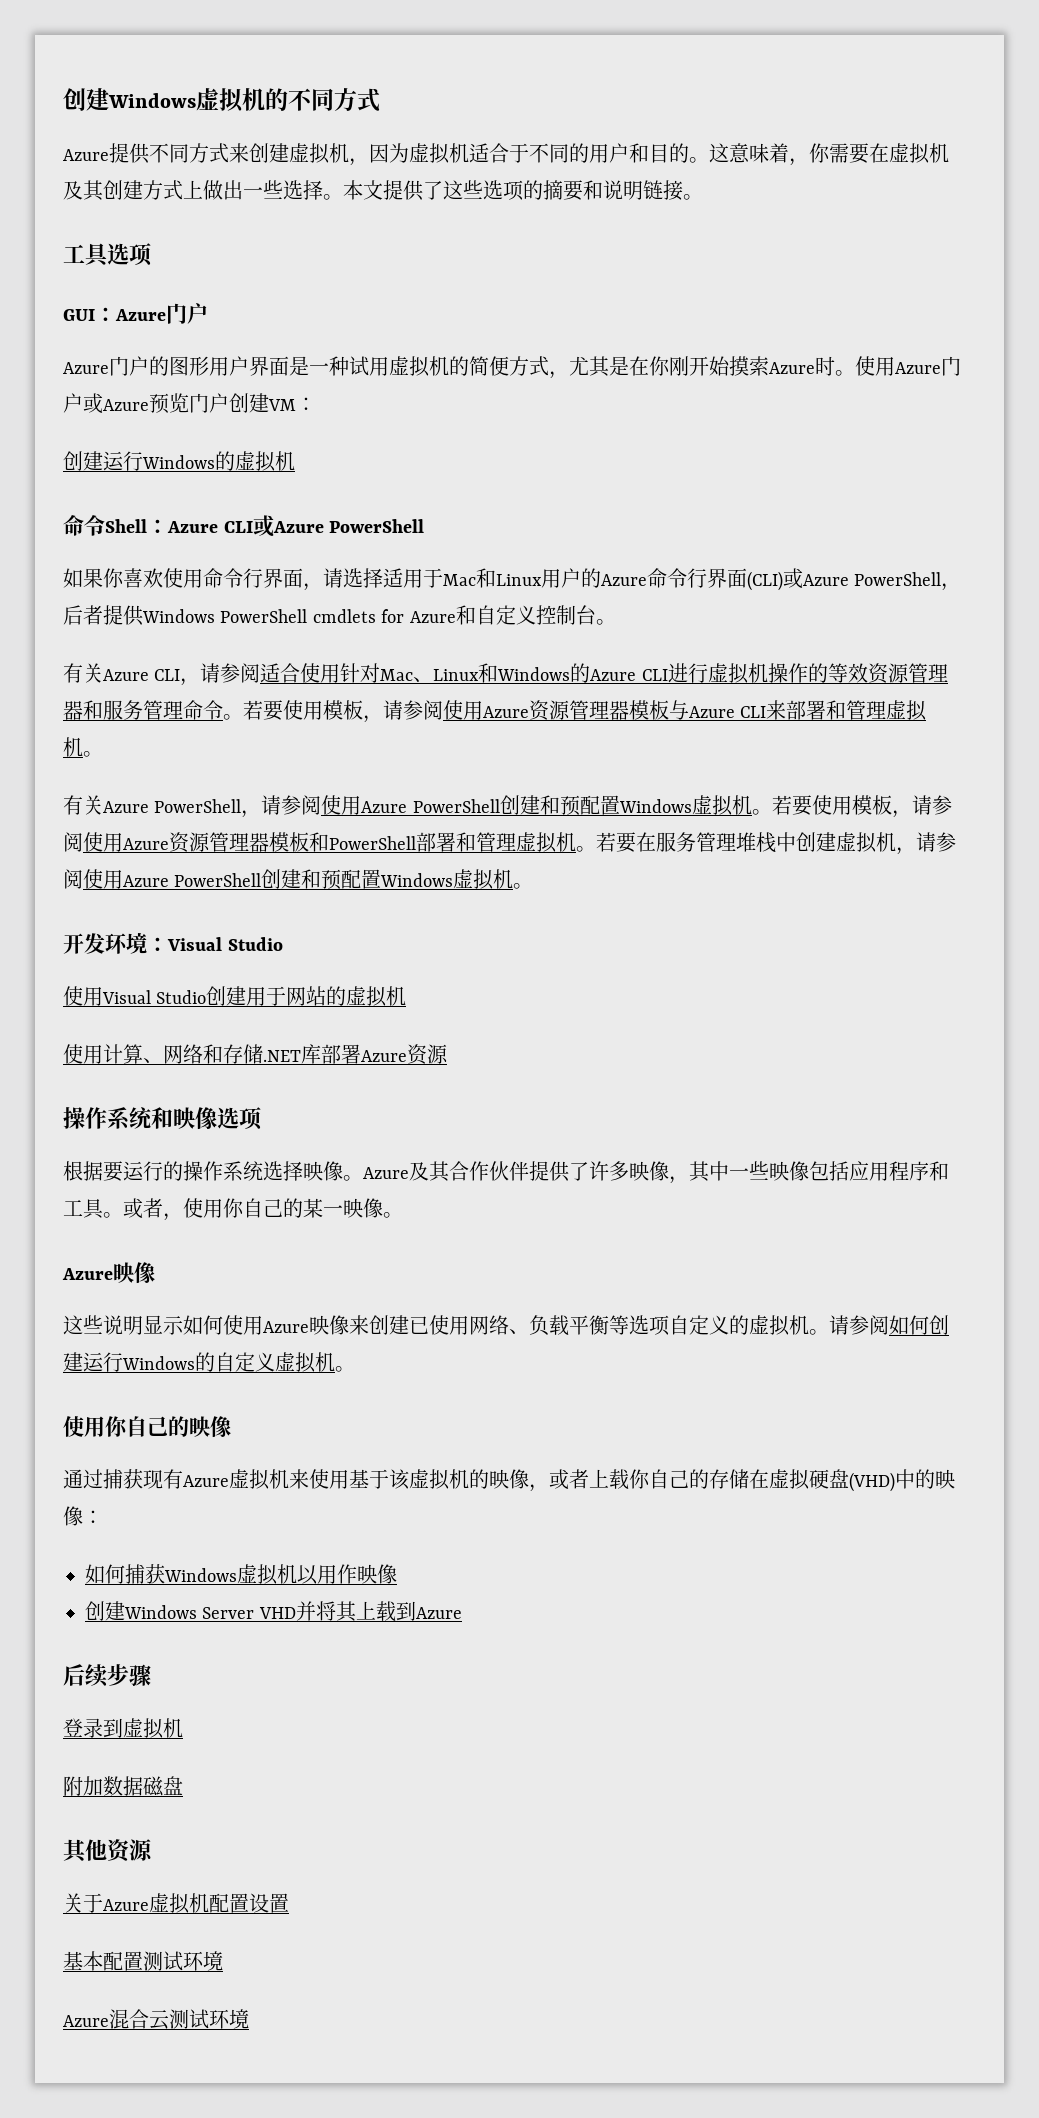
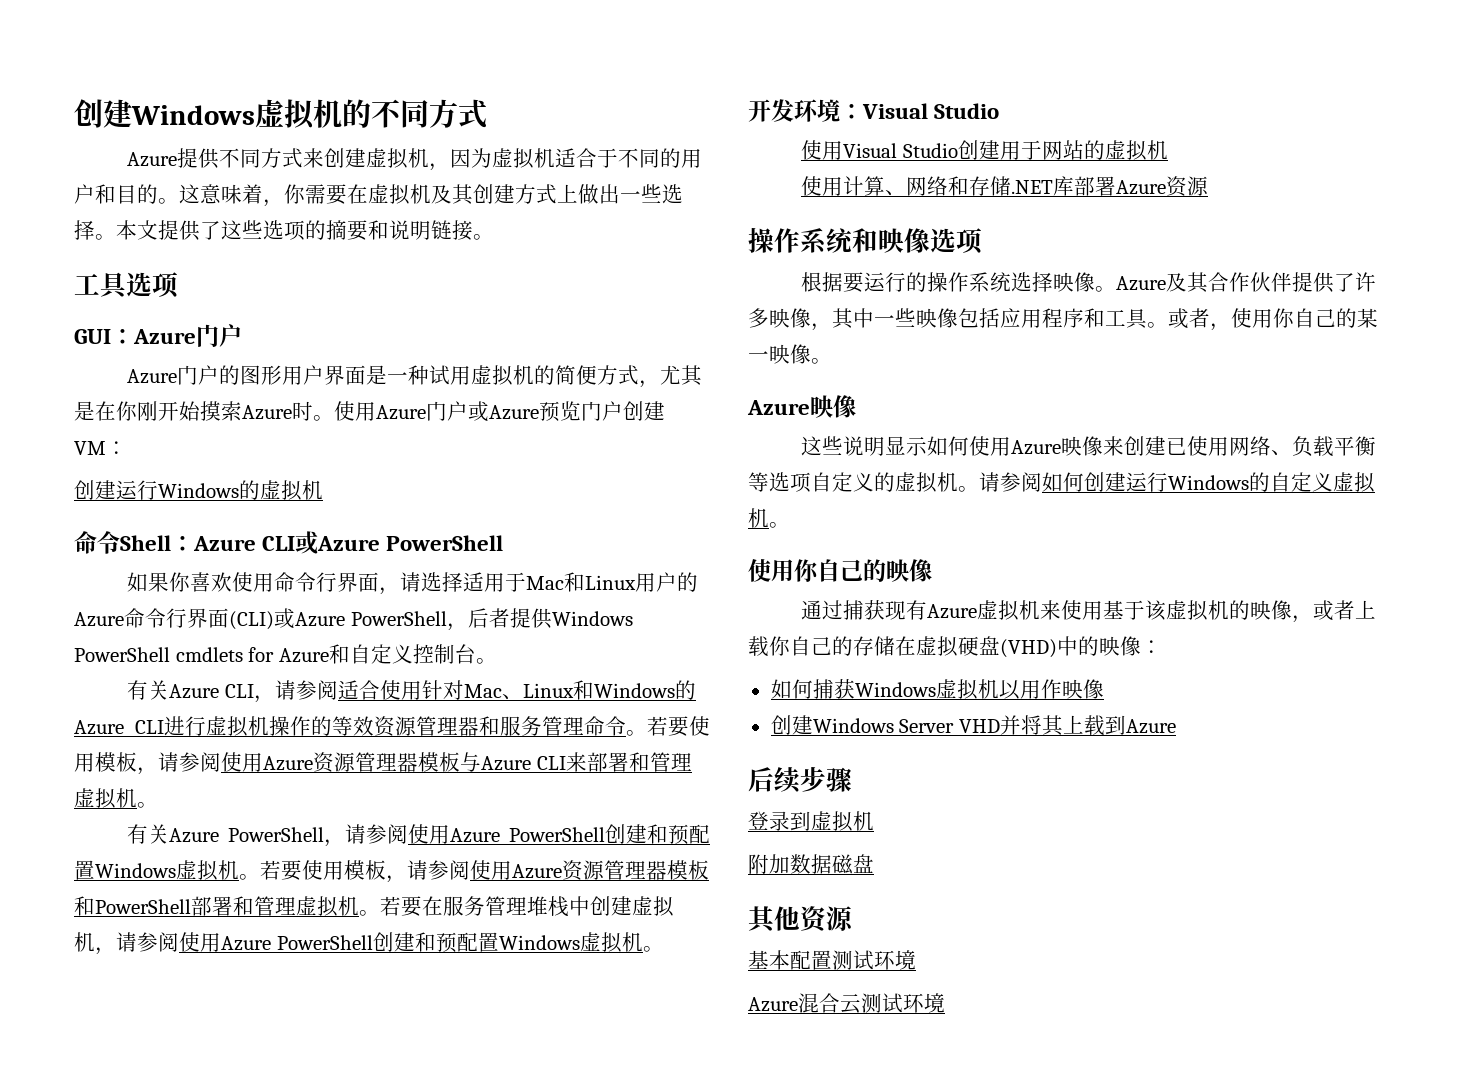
- 关于Azure虚拟机配置设置

